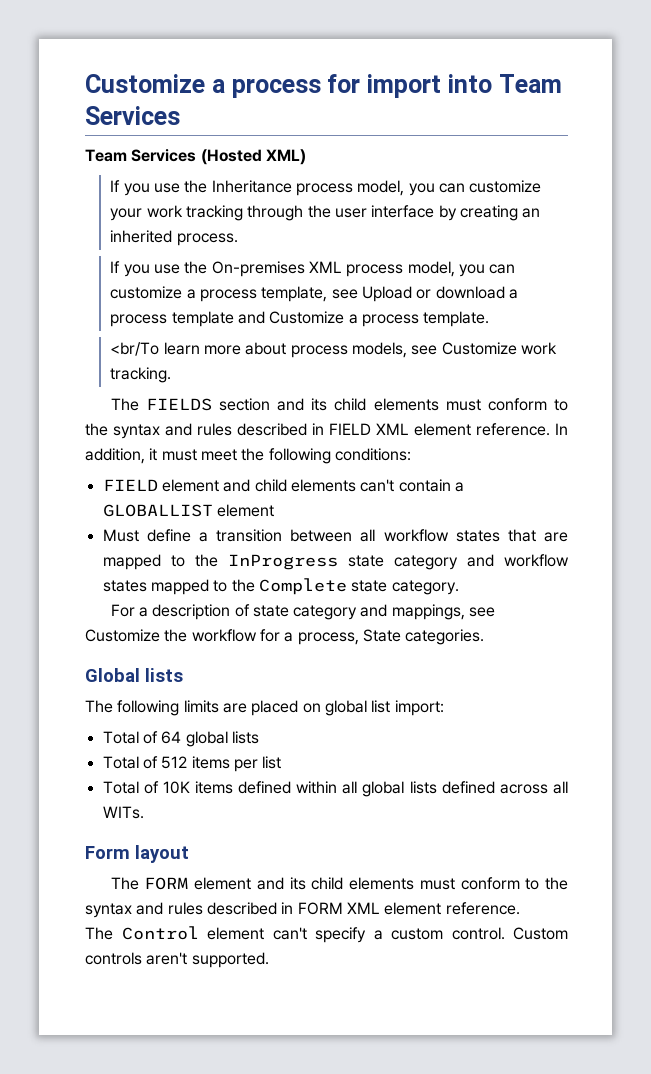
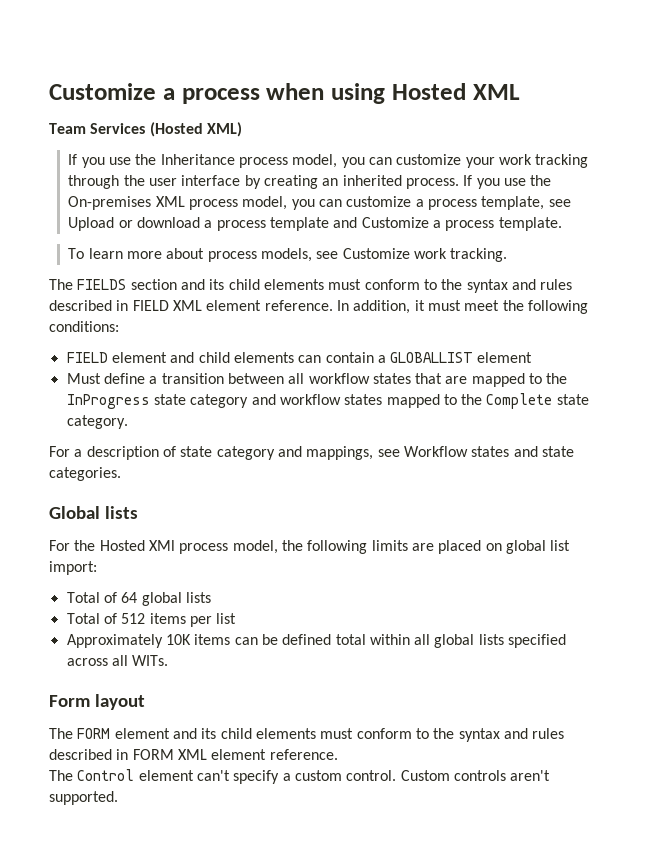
- Customize a process for import into Team Services
+ Customize a process when using Hosted XML
- If you use the Inheritance process model, you can customize your work tracking through the user interface by creating an inherited process.
- If you use the On-premises XML process model, you can customize a process template, see Upload or download a process template and Customize a process template.
+ If you use the Inheritance process model, you can customize your work tracking through the user interface by creating an inherited process. If you use the On-premises XML process model, you can customize a process template, see Upload or download a process template and Customize a process template.
- <br/To learn more about process models, see Customize work tracking.
+ To learn more about process models, see Customize work tracking.
- FIELD element and child elements can't contain a GLOBALLIST element
+ FIELD element and child elements can contain a GLOBALLIST element
- For a description of state category and mappings, see Customize the workflow for a process, State categories.
+ For a description of state category and mappings, see Workflow states and state categories.
  Global lists
- The following limits are placed on global list import:
+ For the Hosted XMl process model, the following limits are placed on global list import:
- Total of 10K items defined within all global lists defined across all WITs.
+ Approximately 10K items can be defined total within all global lists specified across all WITs.

